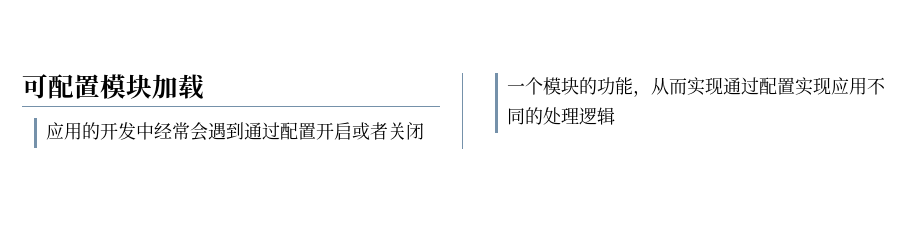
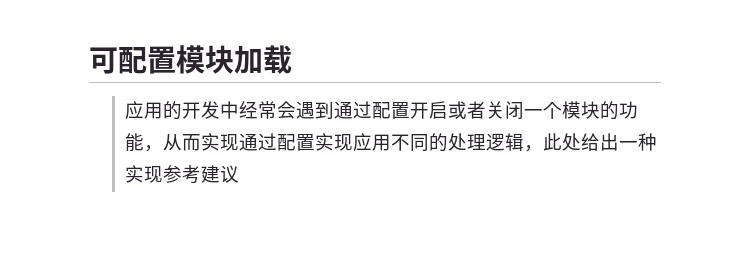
- 应用的开发中经常会遇到通过配置开启或者关闭一个模块的功能，从而实现通过配置实现应用不同的处理逻辑
+ 应用的开发中经常会遇到通过配置开启或者关闭一个模块的功能，从而实现通过配置实现应用不同的处理逻辑，此处给出一种实现参考建议

